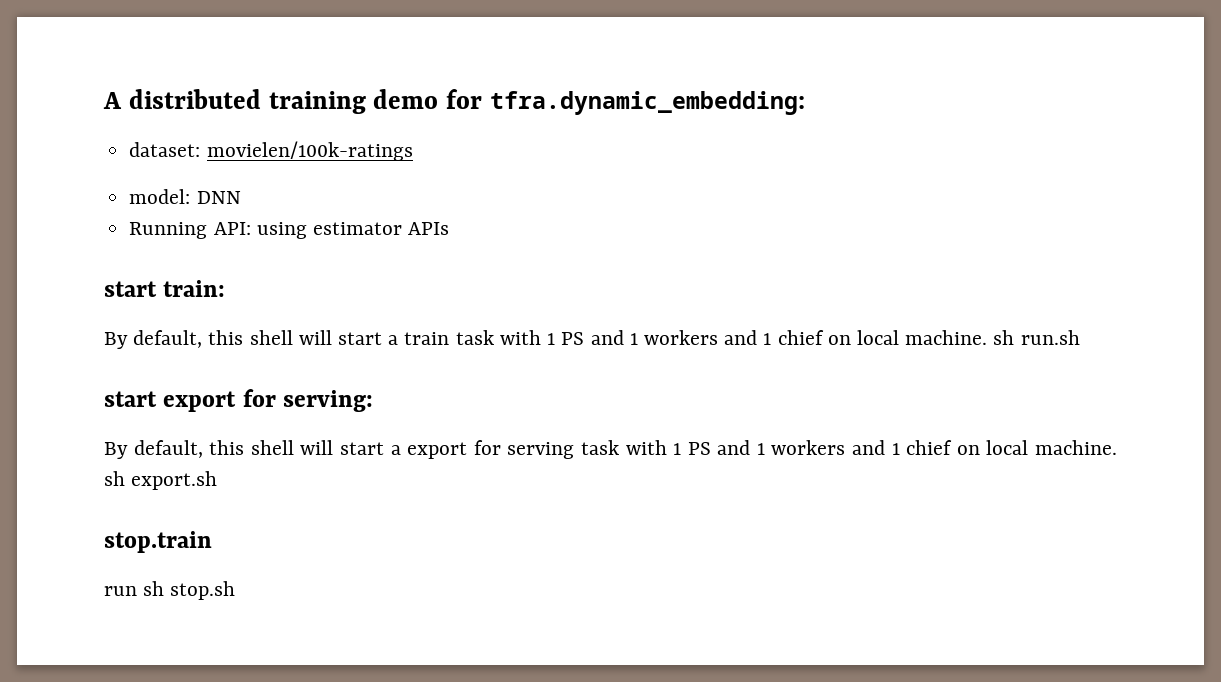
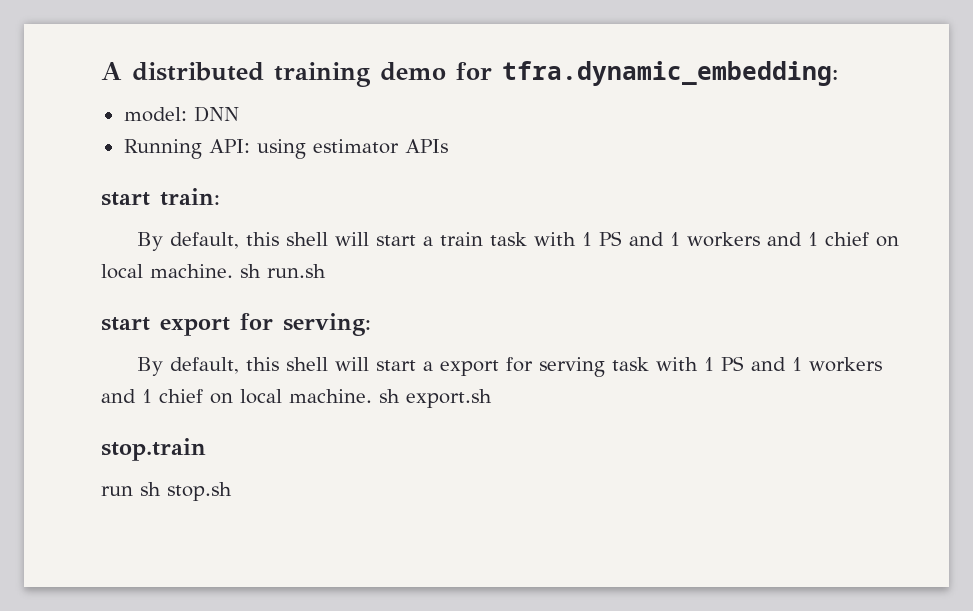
- dataset: movielen/100k-ratings

